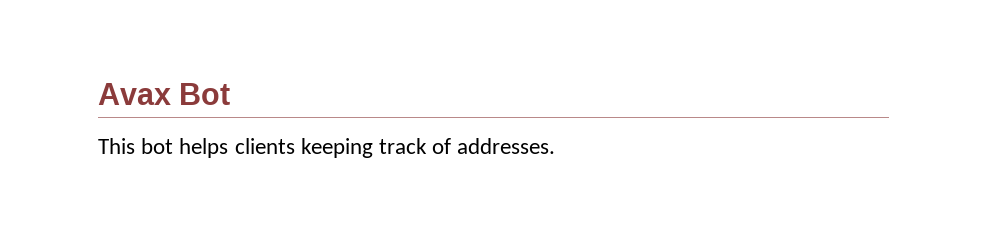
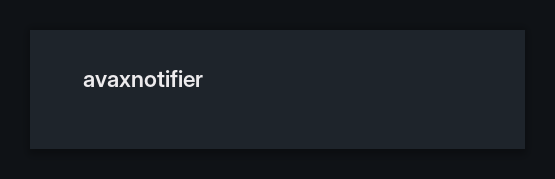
- Avax Bot
- This bot helps clients keeping track of addresses.
+ avaxnotifier

